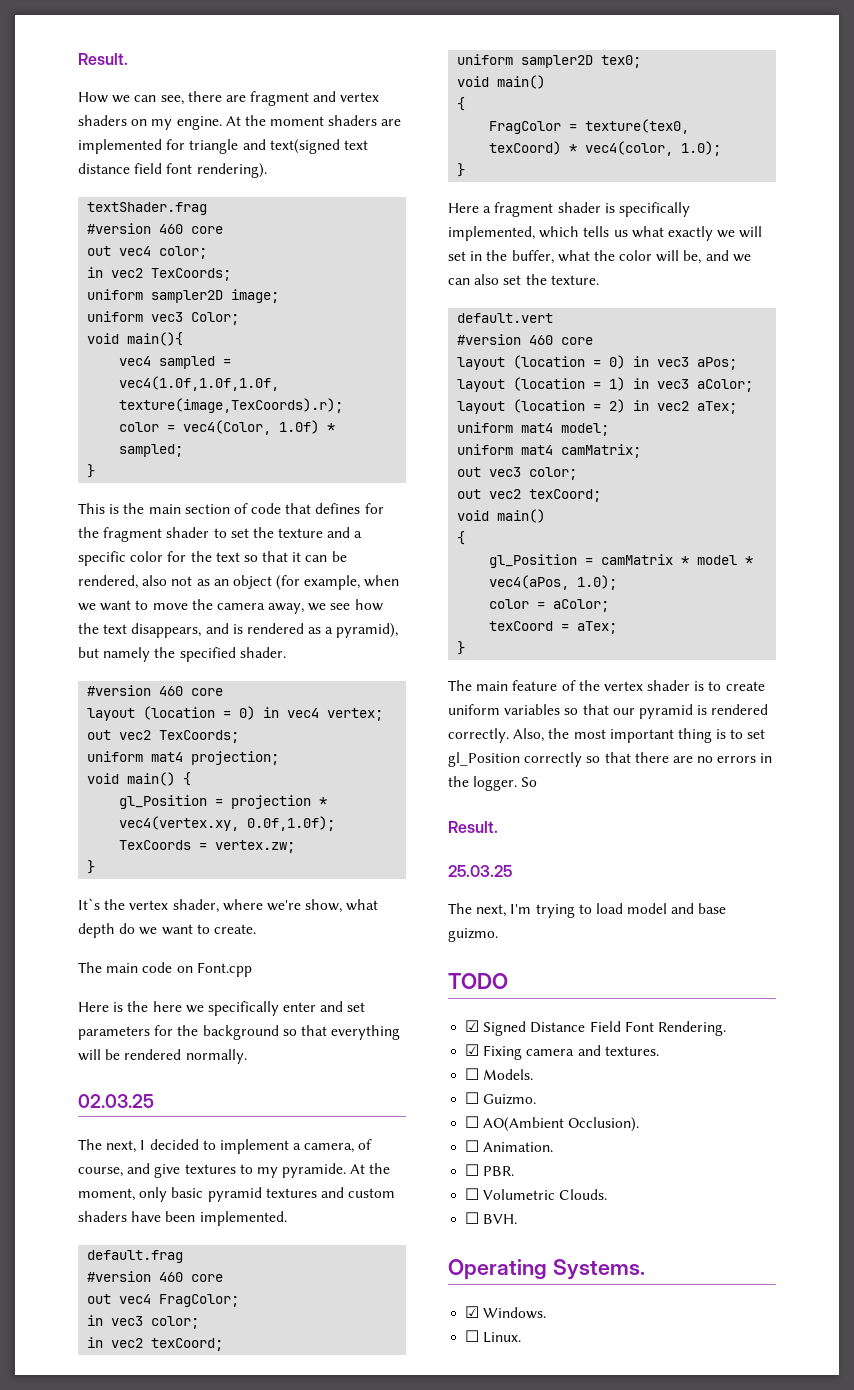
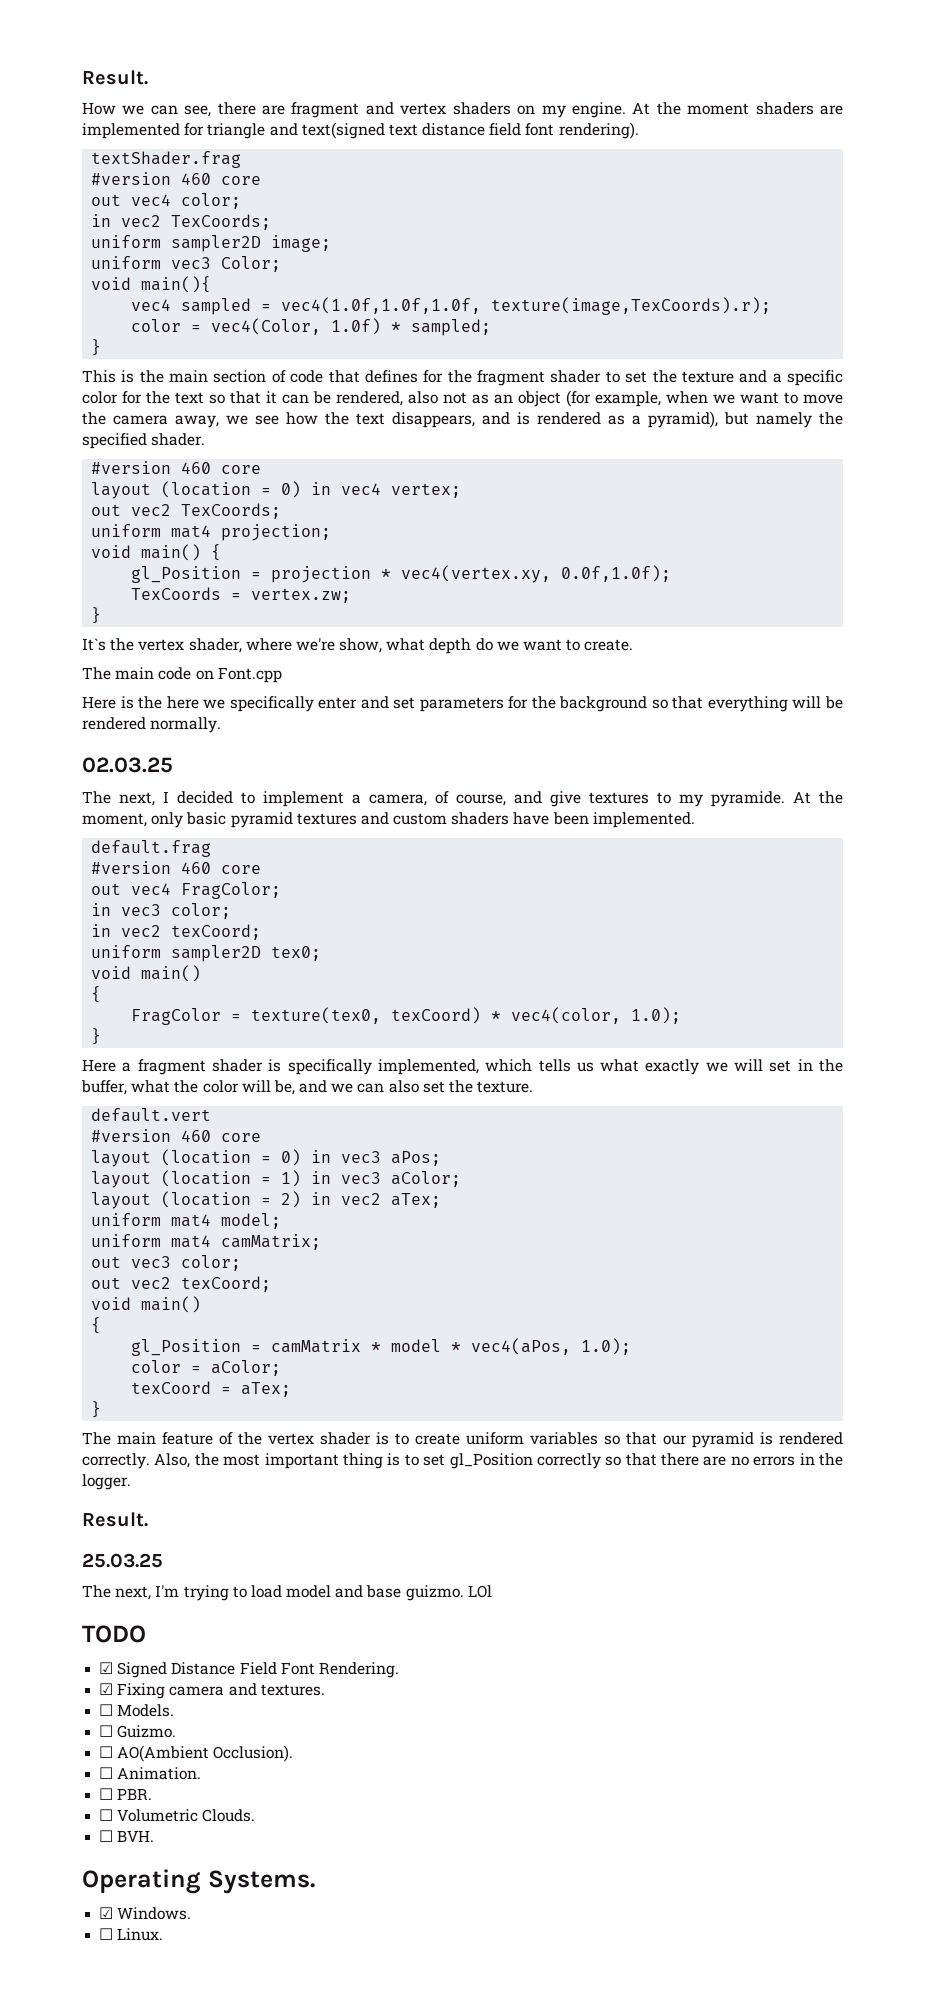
- So
+ LOl

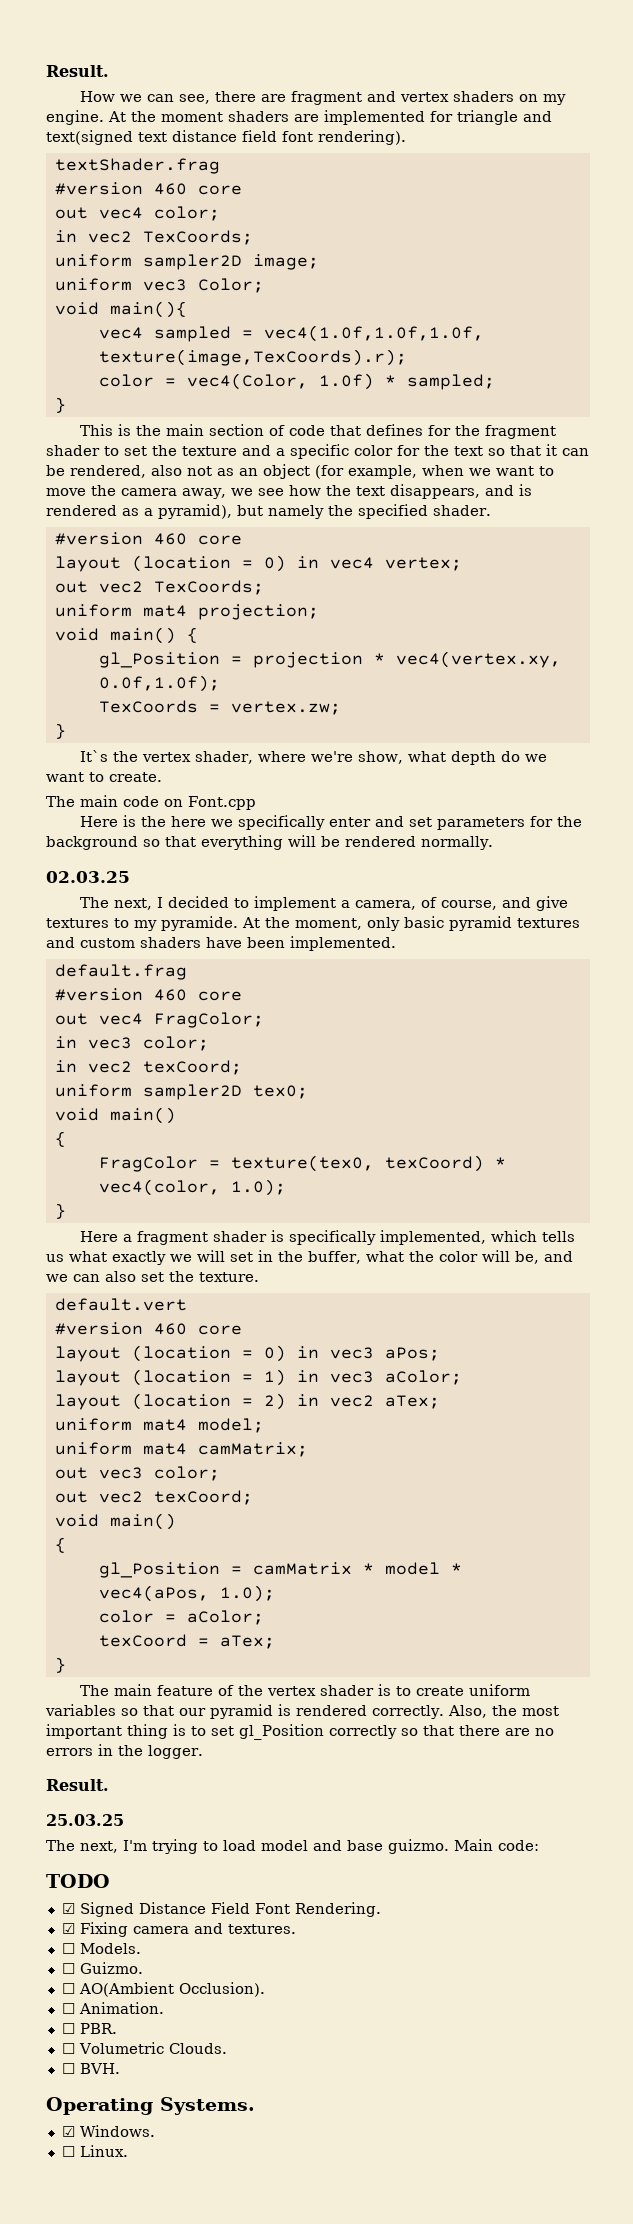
- LOl
+ Main code:

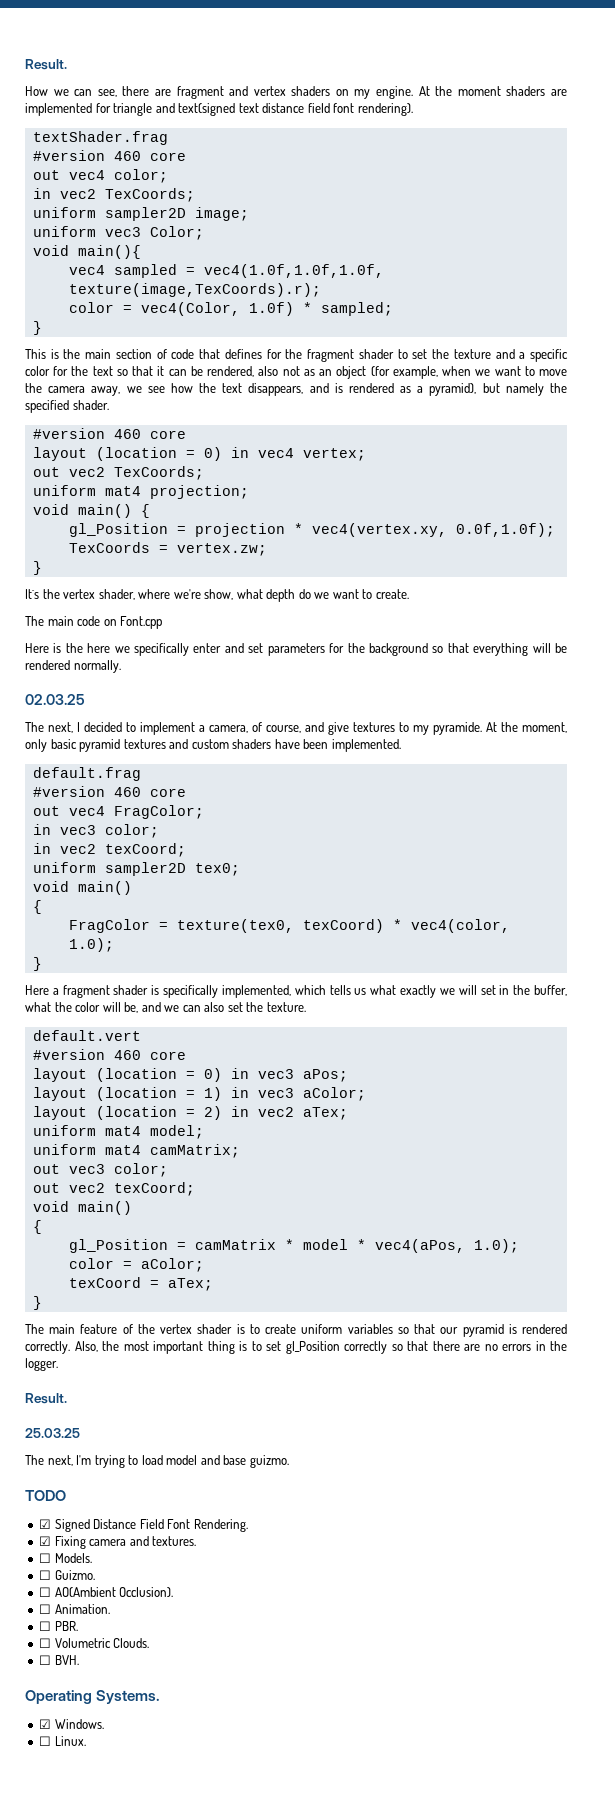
- Main code:

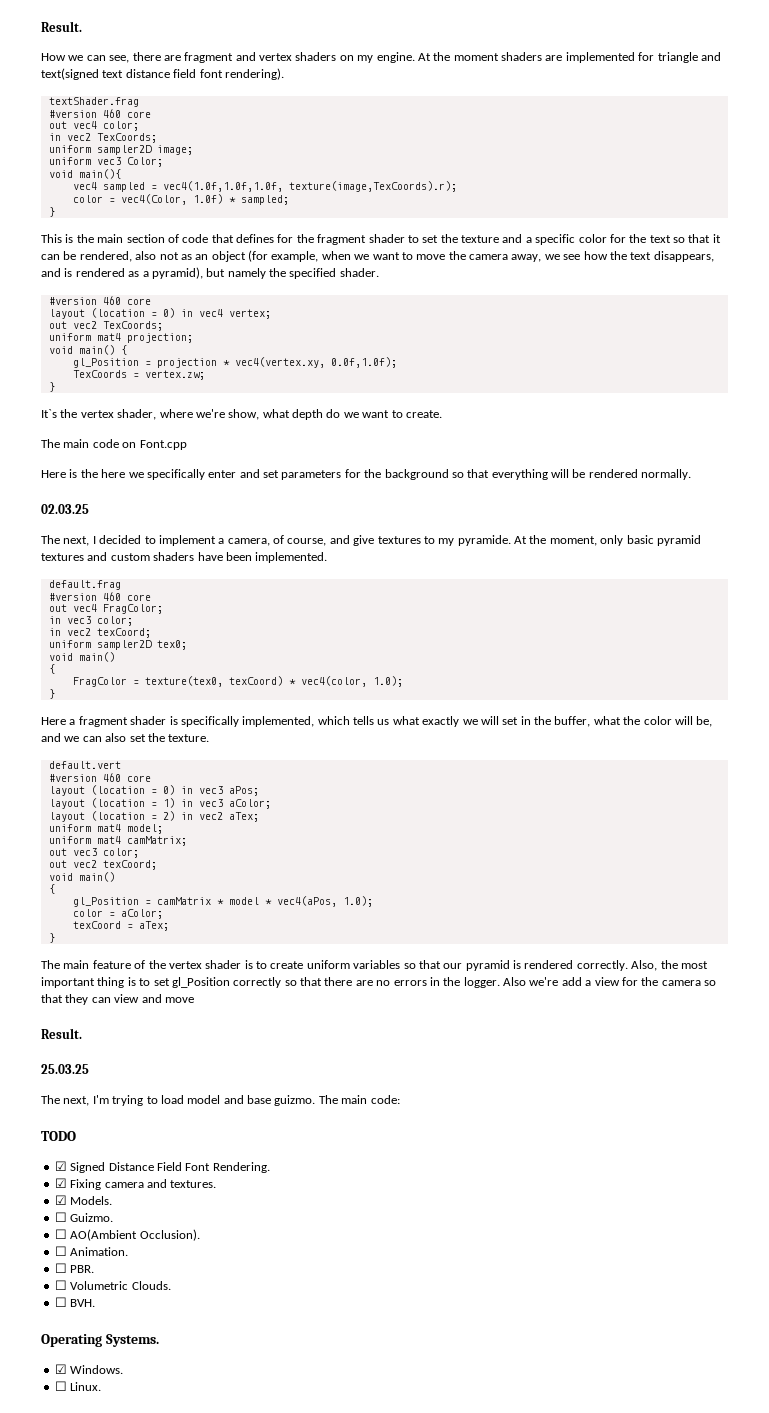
+ Also we're add a view for the camera so that they can view and move
+ The main code:
- ☐ Models.
+ ☑ Models.

